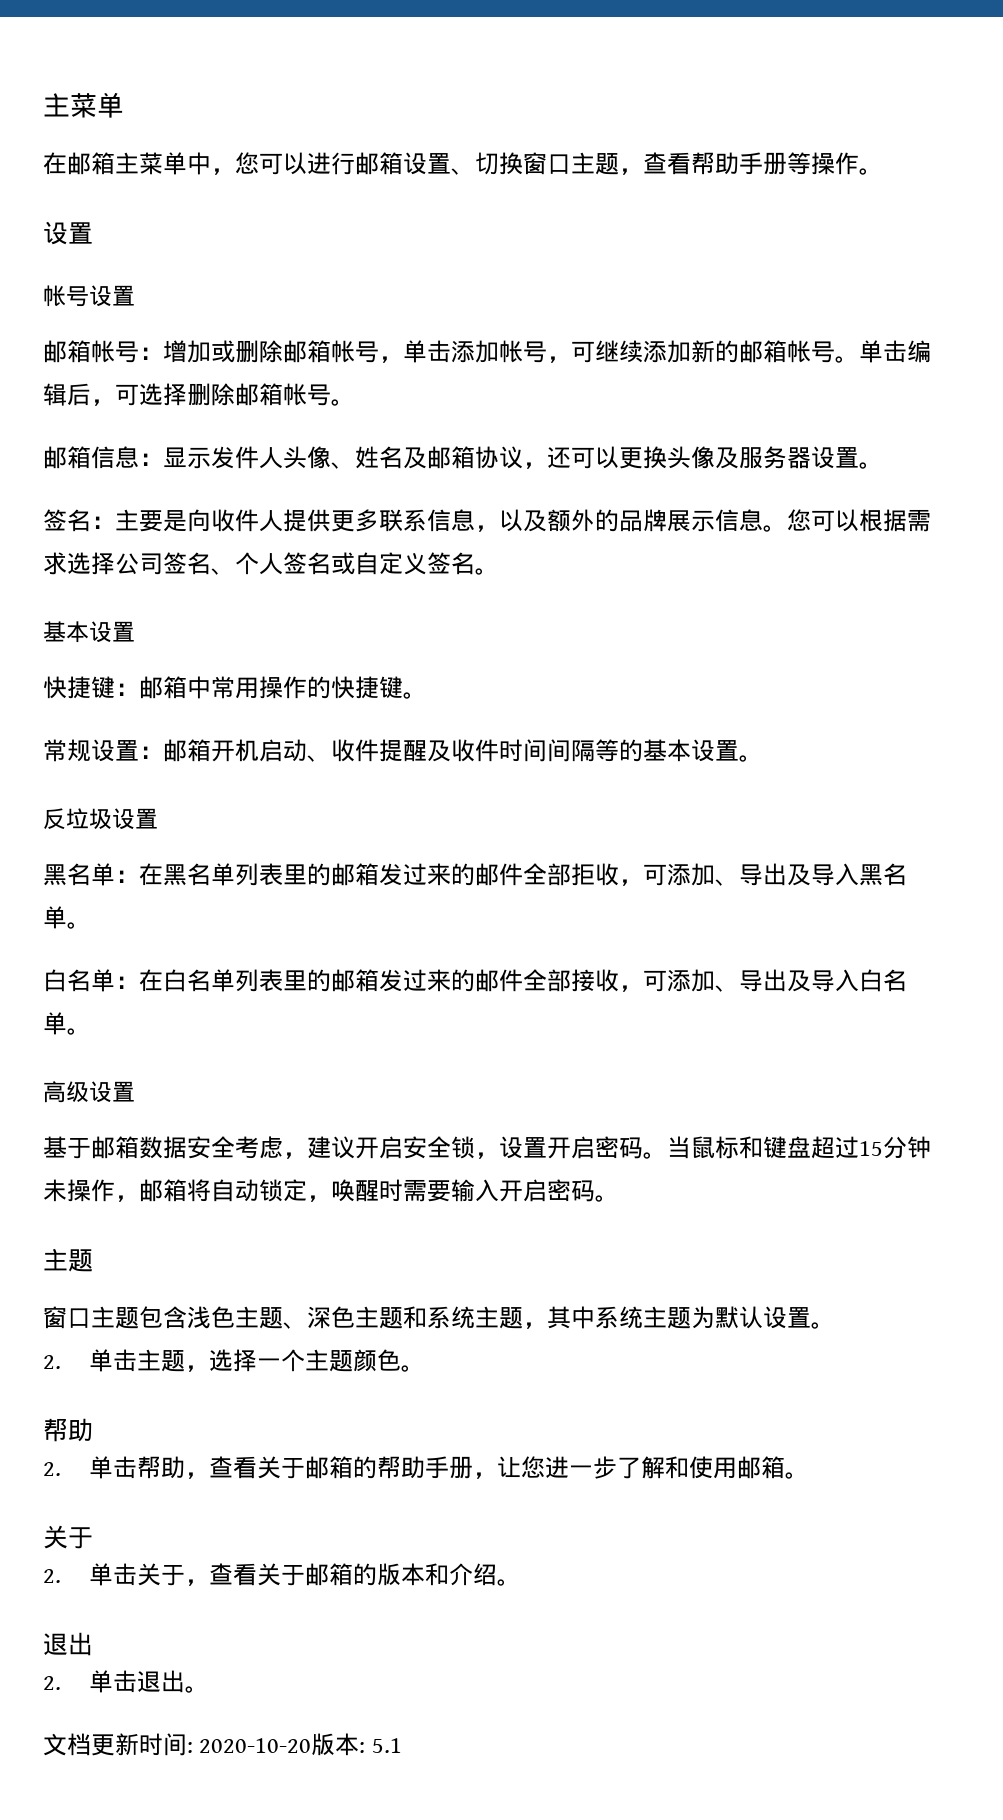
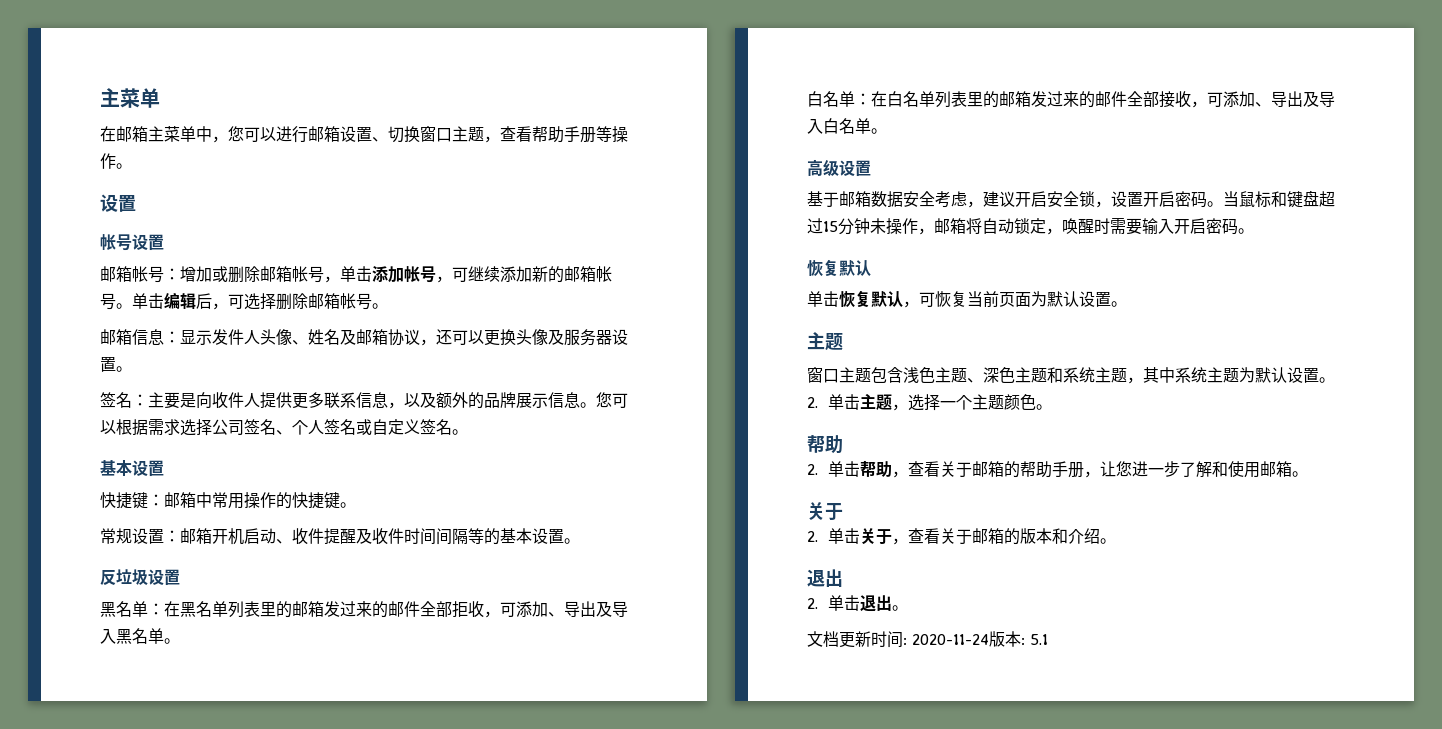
  当鼠标和键盘超过15分钟未操作，邮箱将自动锁定，唤醒时需要输入开启密码。
+ 恢复默认
+ 单击恢复默认，可恢复当前页面为默认设置。
- 文档更新时间: 2020-10-20版本: 5.1
+ 文档更新时间: 2020-11-24版本: 5.1

